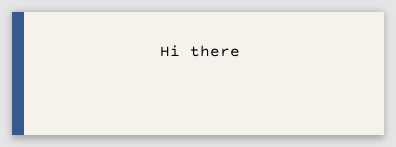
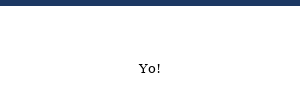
- Hi there
+ Yo!

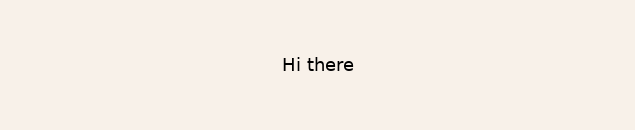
- Yo!
+ Hi there

